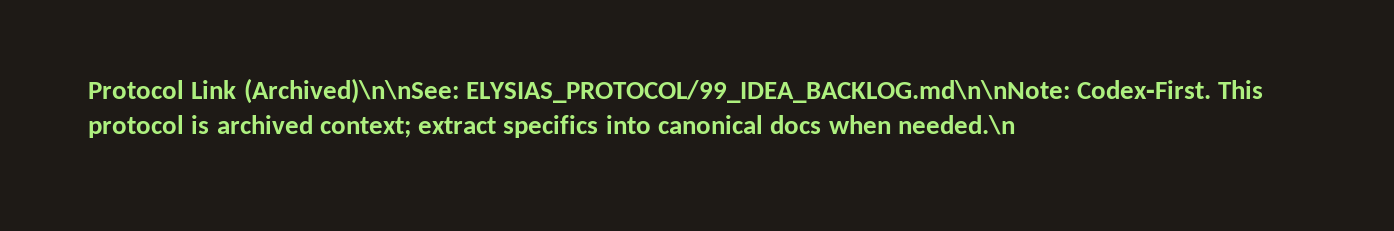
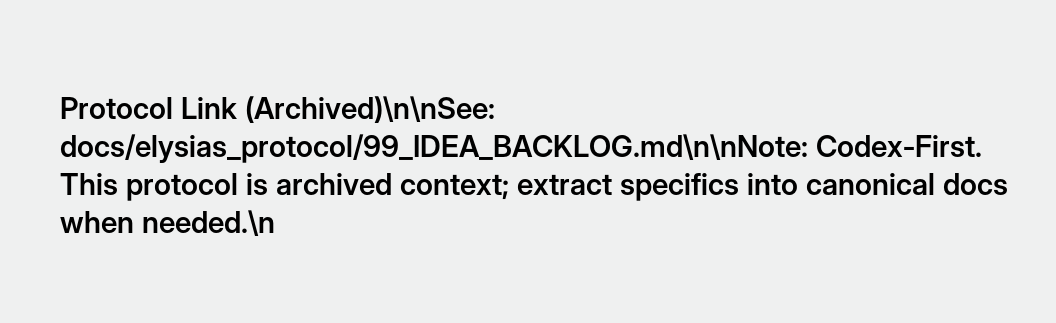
- Protocol Link (Archived)\n\nSee: ELYSIAS_PROTOCOL/99_IDEA_BACKLOG.md\n\nNote: Codex‑First.
+ Protocol Link (Archived)\n\nSee: docs/elysias_protocol/99_IDEA_BACKLOG.md\n\nNote: Codex‑First.

